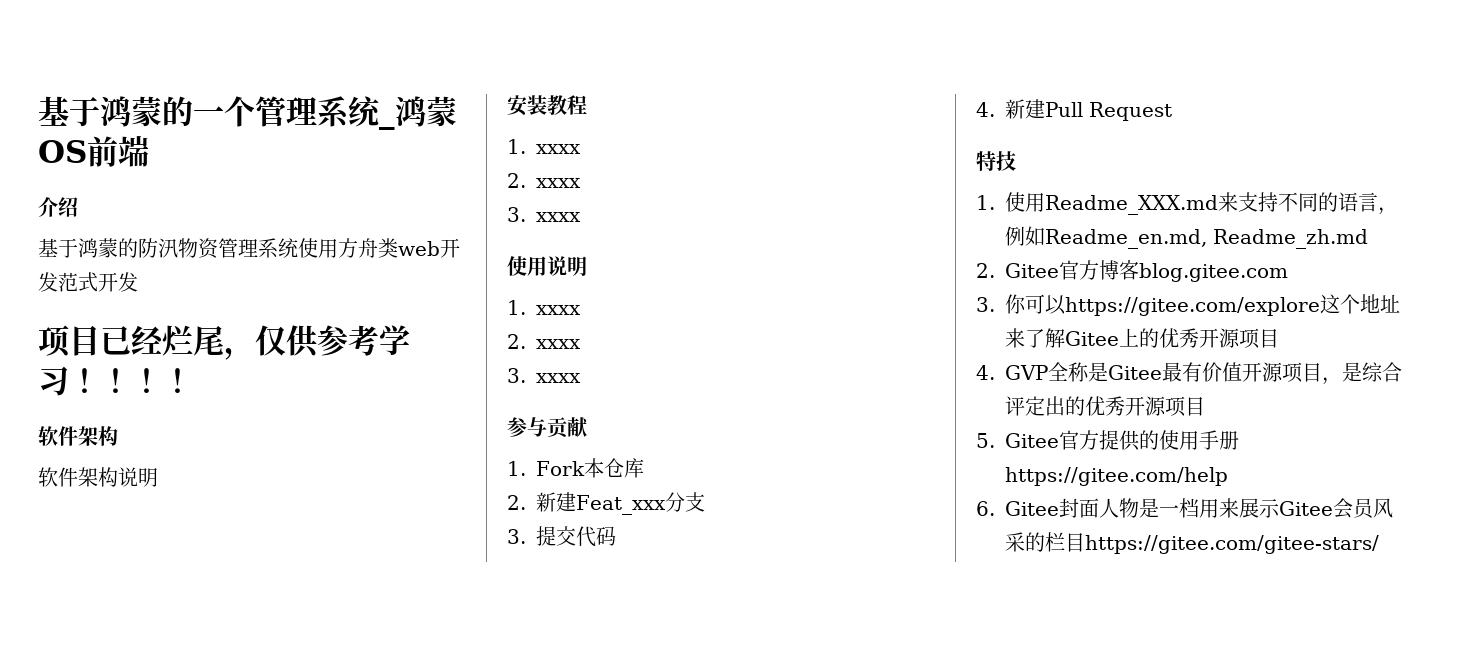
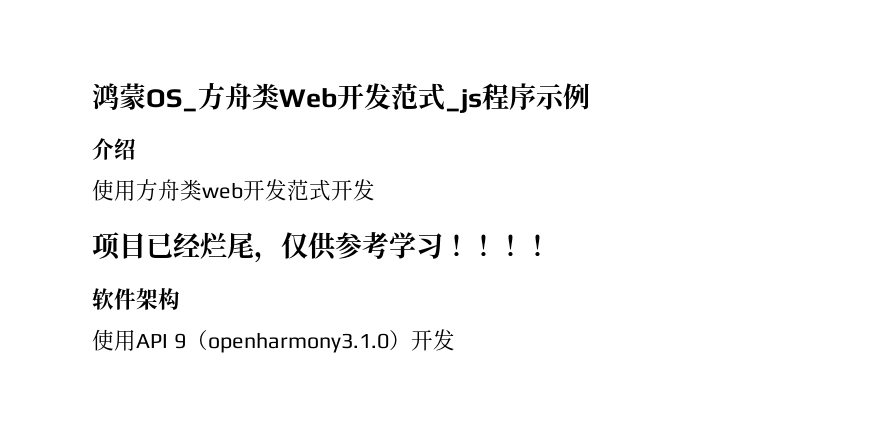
- 基于鸿蒙的一个管理系统_鸿蒙OS前端
+ 鸿蒙OS_方舟类Web开发范式_js程序示例
  介绍
- 基于鸿蒙的防汛物资管理系统使用方舟类web开发范式开发
+ 使用方舟类web开发范式开发
- 软件架构说明
- 安装教程
- 1. xxxx
- 2. xxxx
- 3. xxxx
- 使用说明
- 1. xxxx
- 2. xxxx
- 3. xxxx
- 参与贡献
- 1. Fork本仓库
- 2.新建Feat_xxx分支
- 3.提交代码
- 4.新建Pull Request
- 特技
- 1.使用Readme_XXX.md来支持不同的语言，例如Readme_en.md, Readme_zh.md
- 2. Gitee官方博客blog.gitee.com
- 3.你可以https://gitee.com/explore这个地址来了解Gitee上的优秀开源项目
- 4. GVP全称是Gitee最有价值开源项目，是综合评定出的优秀开源项目
- 5. Gitee官方提供的使用手册https://gitee.com/help
- 6. Gitee封面人物是一档用来展示Gitee会员风采的栏目https://gitee.com/gitee-stars/
+ 使用API 9（openharmony3.1.0）开发

